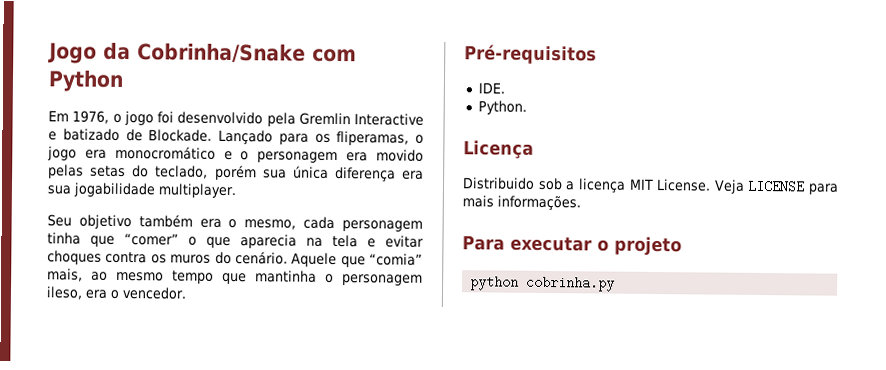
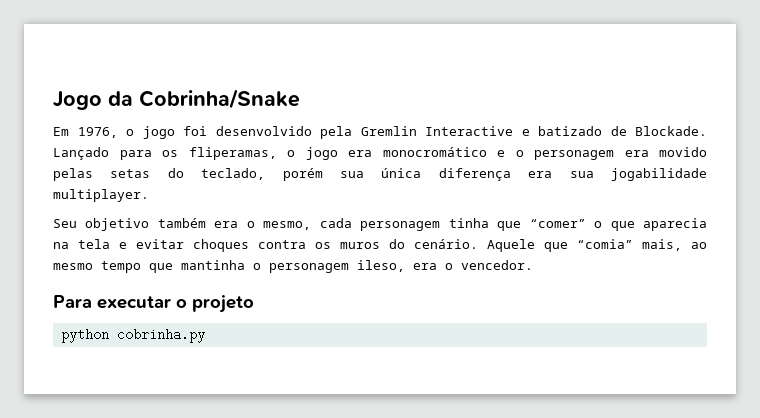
- Jogo da Cobrinha/Snake com Python
+ Jogo da Cobrinha/Snake
- Pré-requisitos
- IDE.
- Python.
- Licença
- Distribuido sob a licença MIT License. Veja LICENSE para mais informações.

